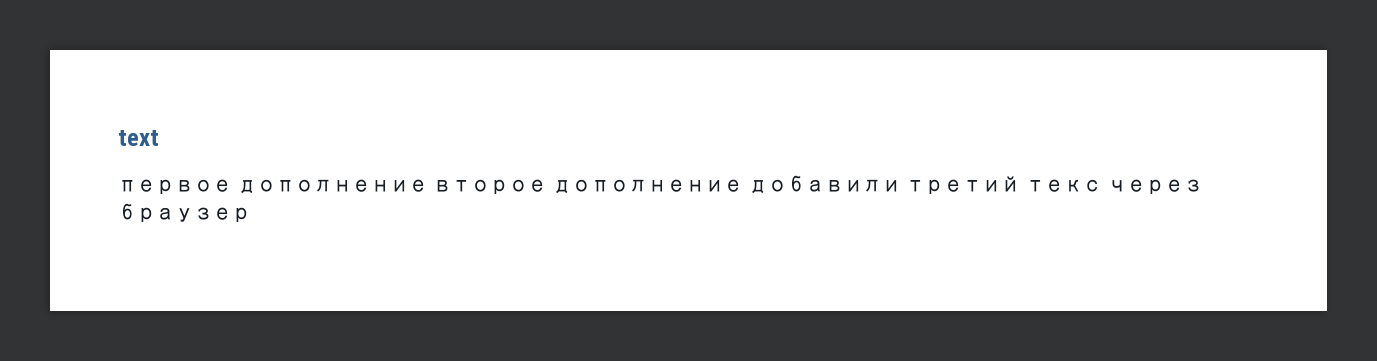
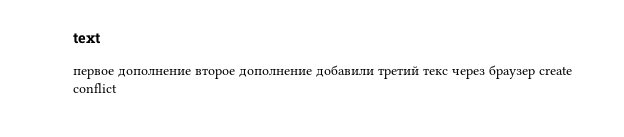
- первое дополнение второе дополнение добавили третий текс через браузер
+ первое дополнение второе дополнение добавили третий текс через браузер create conflict

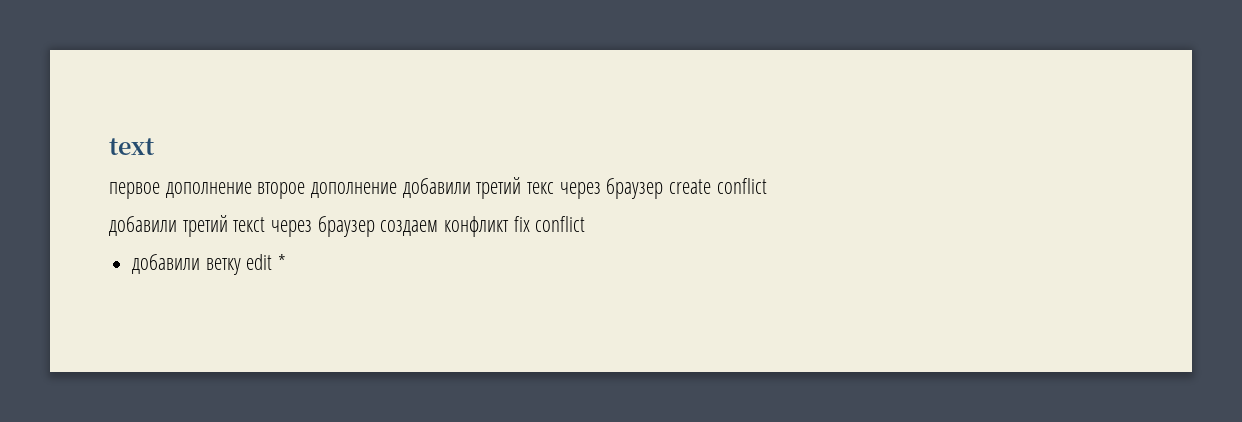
+ добавили третий тексt через браузер создаем конфликт fix conflict
+ добавили ветку edit *

